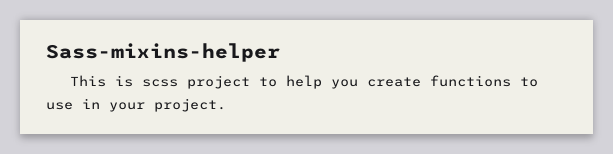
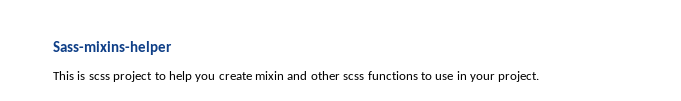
- This is scss project to help you create functions to use in your project.
+ This is scss project to help you create mixin and other scss functions to use in your project.

